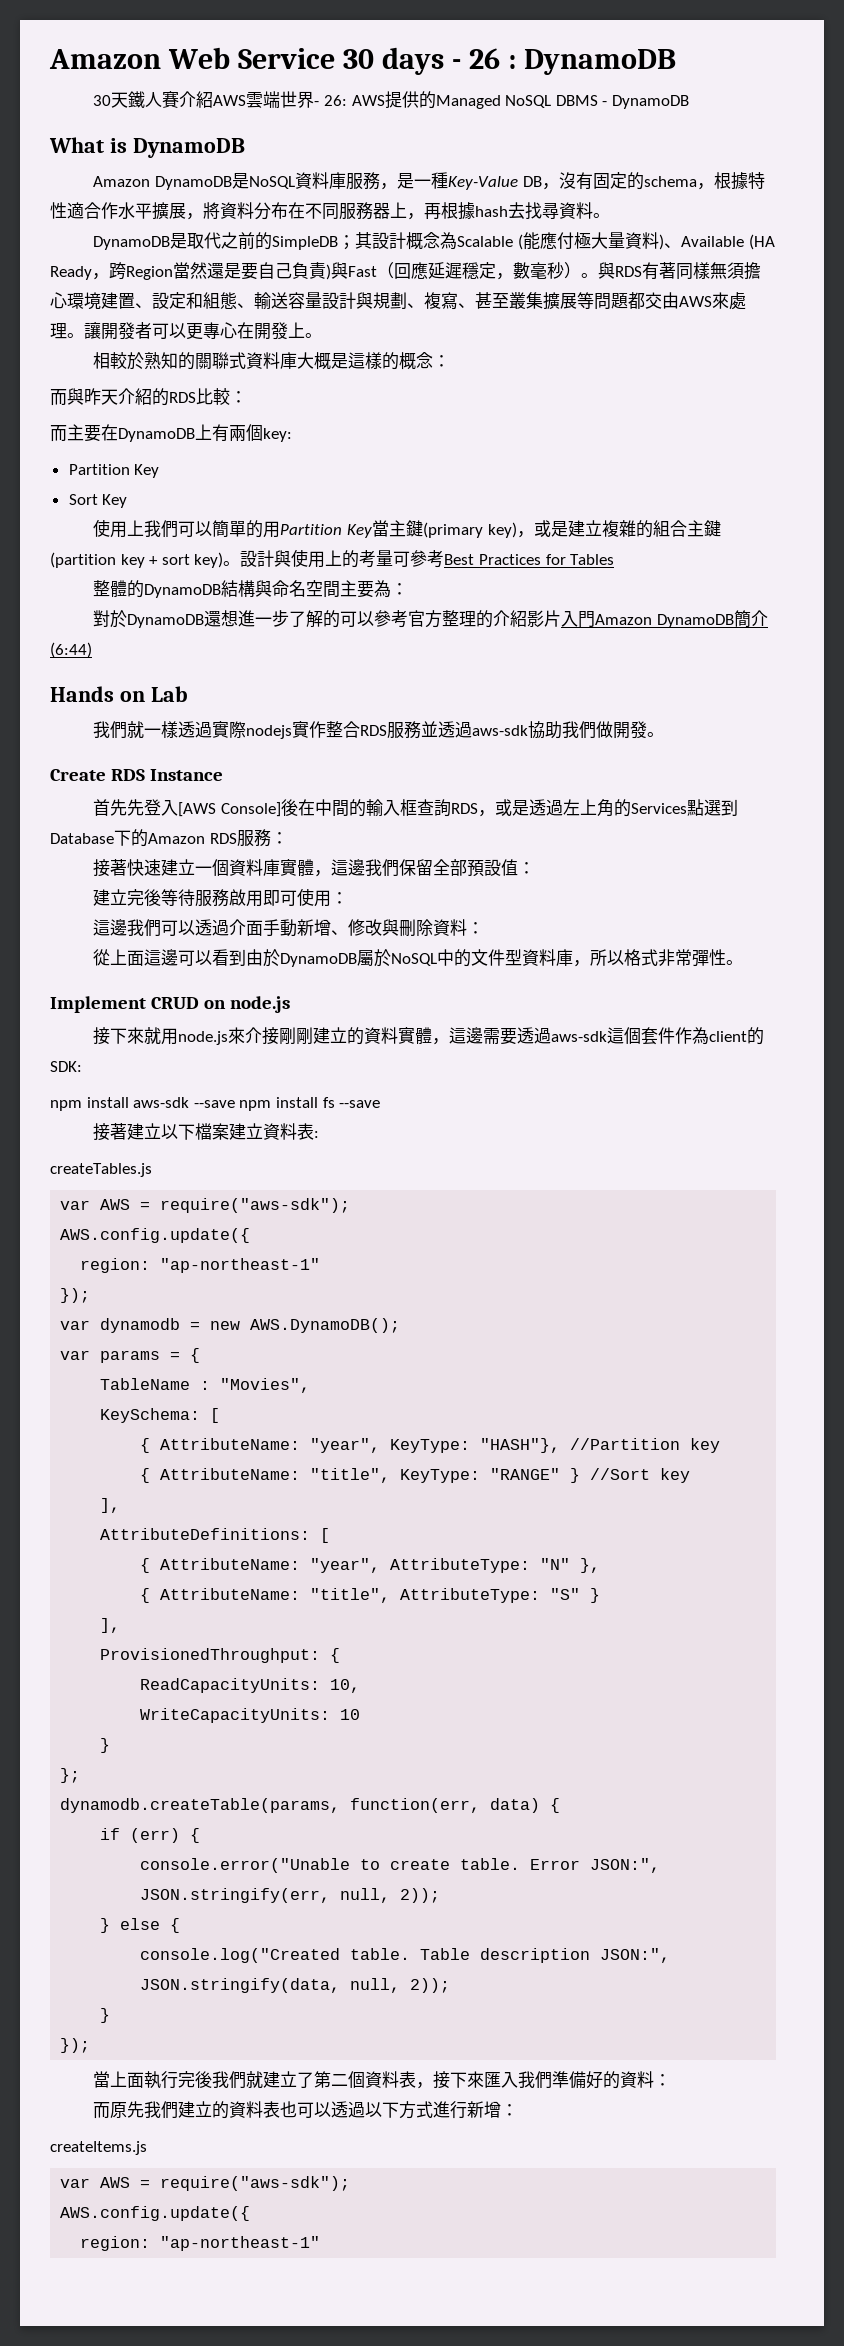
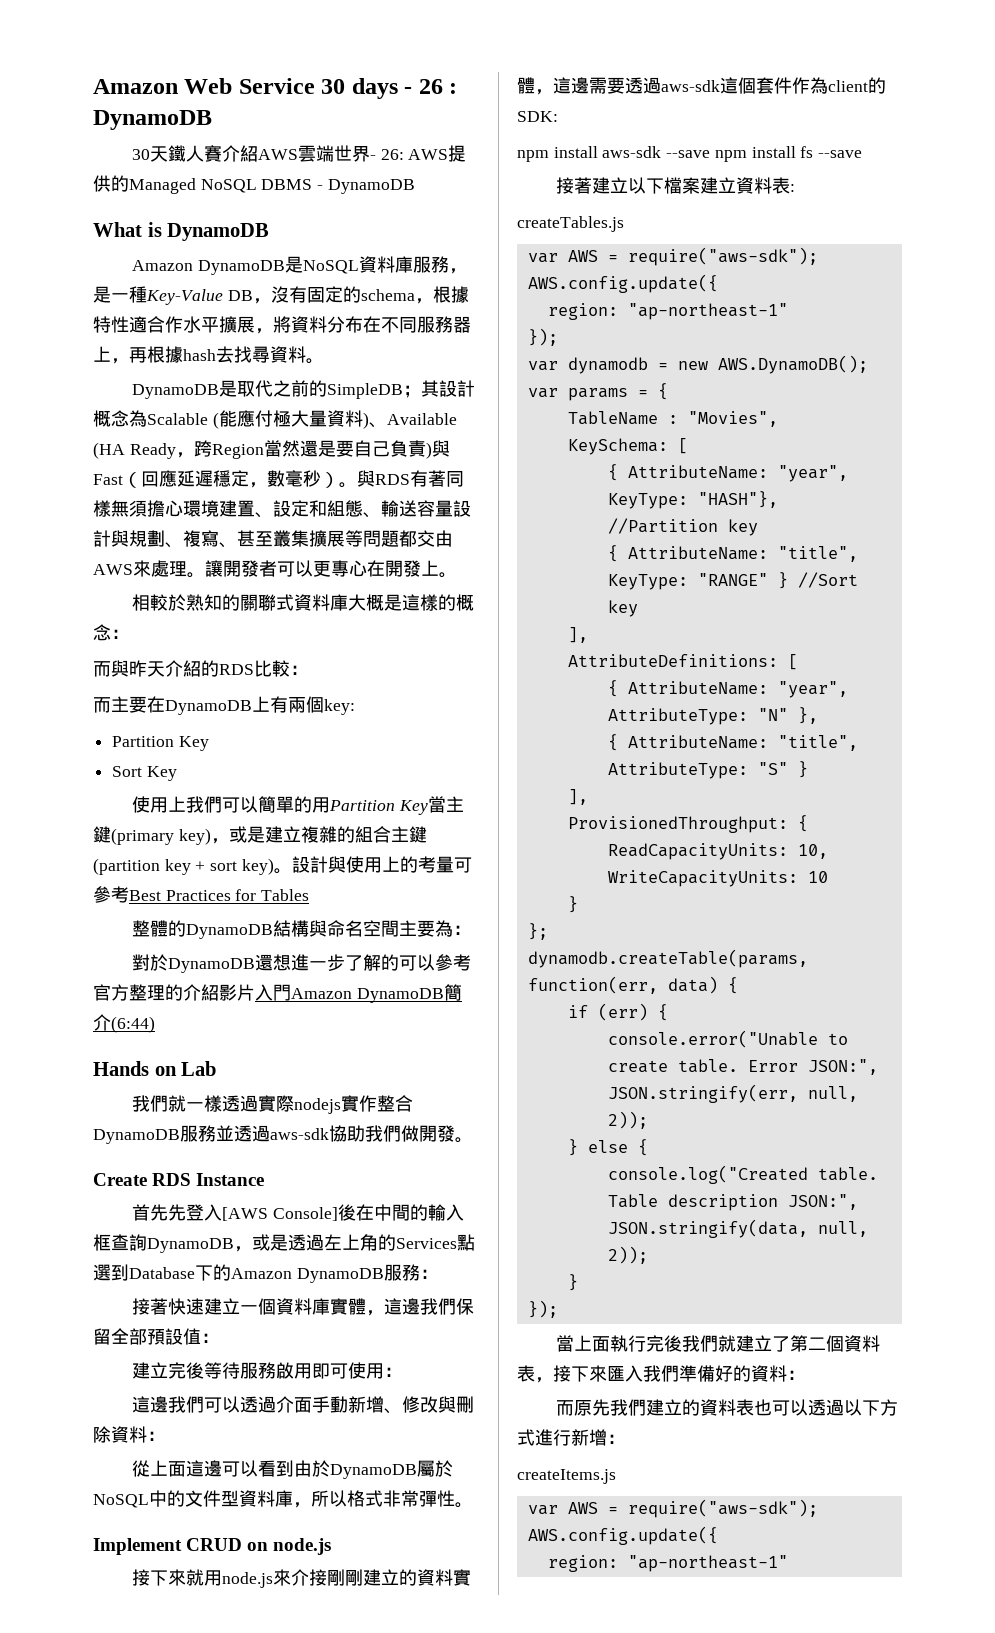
- 我們就一樣透過實際nodejs實作整合RDS服務並透過aws-sdk協助我們做開發。
+ 我們就一樣透過實際nodejs實作整合DynamoDB服務並透過aws-sdk協助我們做開發。
- 首先先登入[AWS Console]後在中間的輸入框查詢RDS，或是透過左上角的Services點選到Database下的Amazon RDS服務：
+ 首先先登入[AWS Console]後在中間的輸入框查詢DynamoDB，或是透過左上角的Services點選到Database下的Amazon DynamoDB服務：

